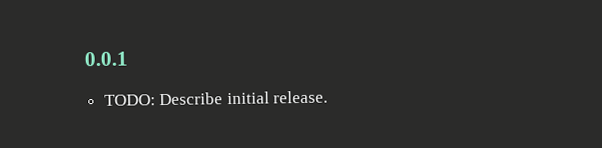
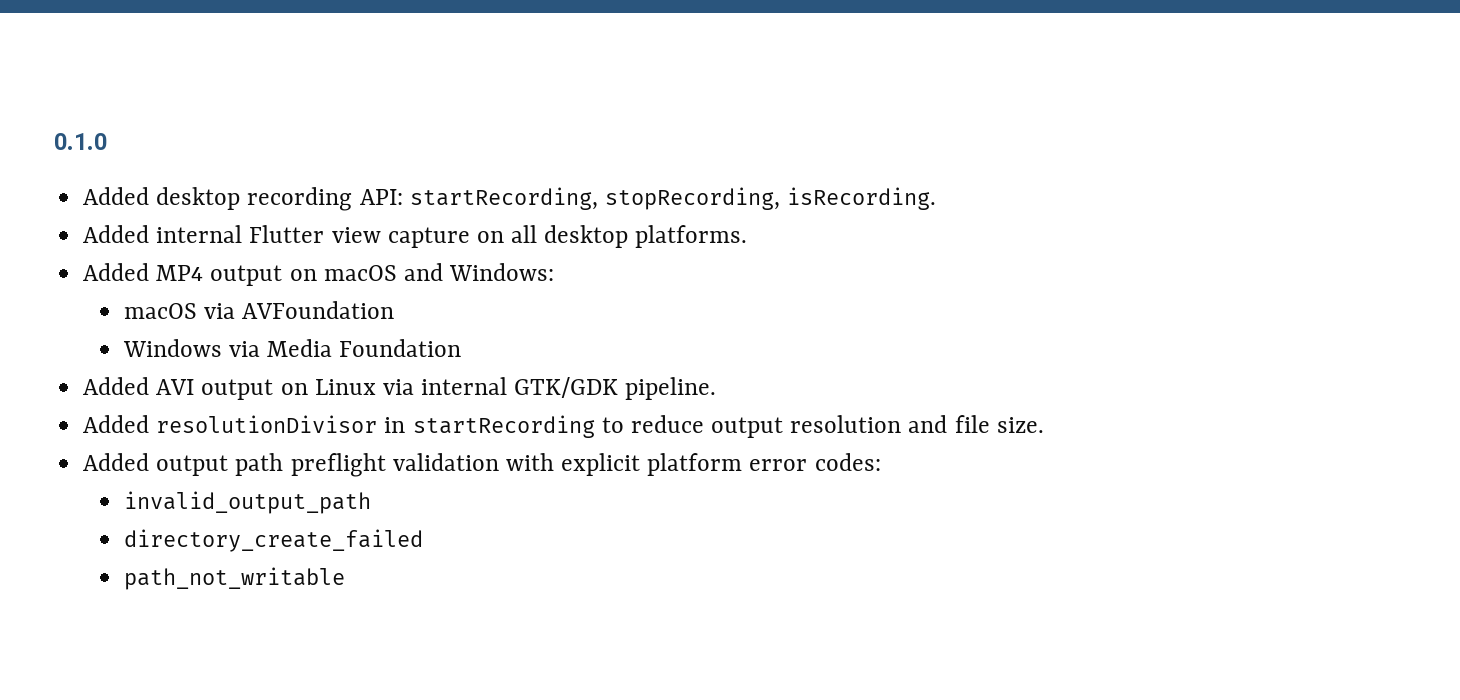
- 0.0.1
- TODO: Describe initial release.
+ 0.1.0
+ Added desktop recording API: startRecording, stopRecording, isRecording.
+ Added internal Flutter view capture on all desktop platforms.
+ Added MP4 output on macOS and Windows:
+ macOS via AVFoundation
+ Windows via Media Foundation
+ Added AVI output on Linux via internal GTK/GDK pipeline.
+ Added resolutionDivisor in startRecording to reduce output resolution and file size.
+ Added output path preflight validation with explicit platform error codes:
+ invalid_output_path
+ directory_create_failed
+ path_not_writable

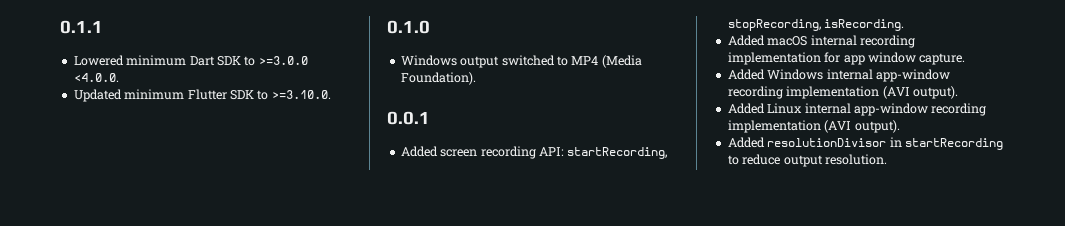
+ 0.1.1
+ Lowered minimum Dart SDK to >=3.0.0 <4.0.0.
+ Updated minimum Flutter SDK to >=3.10.0.
  0.1.0
- Added desktop recording API: startRecording, stopRecording, isRecording.
+ Windows output switched to MP4 (Media Foundation).
+ 0.0.1
+ Added screen recording API: startRecording, stopRecording, isRecording.
- Added internal Flutter view capture on all desktop platforms.
- Added MP4 output on macOS and Windows:
- macOS via AVFoundation
- Windows via Media Foundation
- Added AVI output on Linux via internal GTK/GDK pipeline.
+ Added macOS internal recording implementation for app window capture.
+ Added Windows internal app-window recording implementation (AVI output).
+ Added Linux internal app-window recording implementation (AVI output).
- Added resolutionDivisor in startRecording to reduce output resolution and file size.
- Added output path preflight validation with explicit platform error codes:
- invalid_output_path
- directory_create_failed
- path_not_writable
+ Added resolutionDivisor in startRecording to reduce output resolution.

